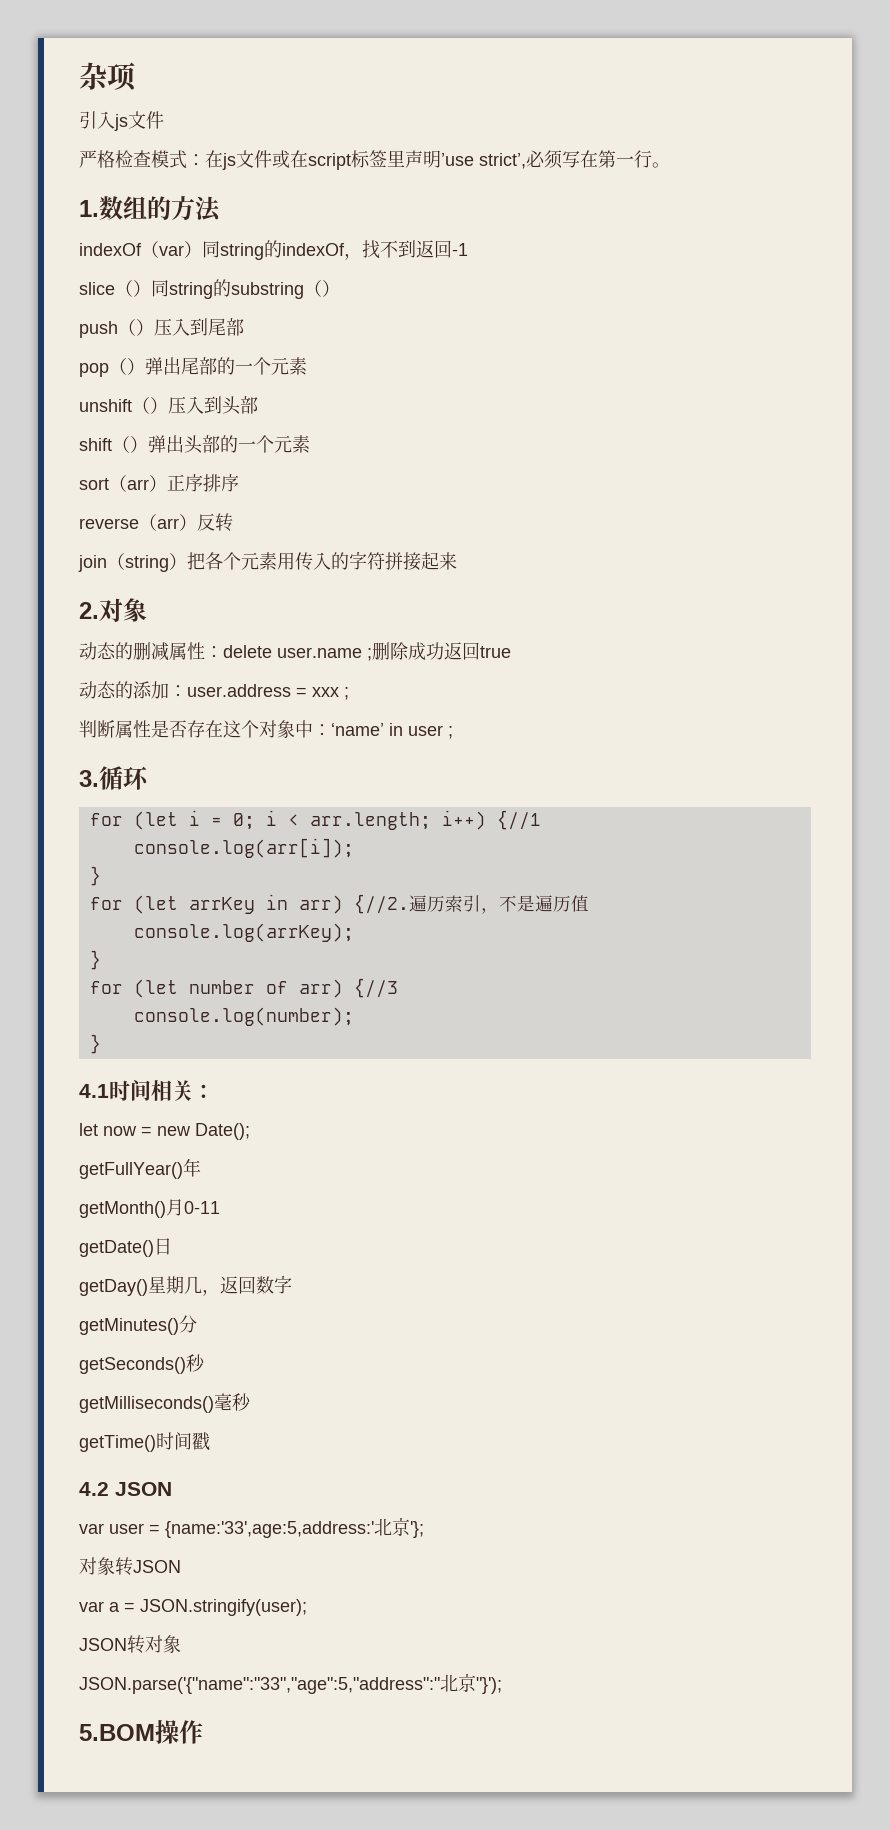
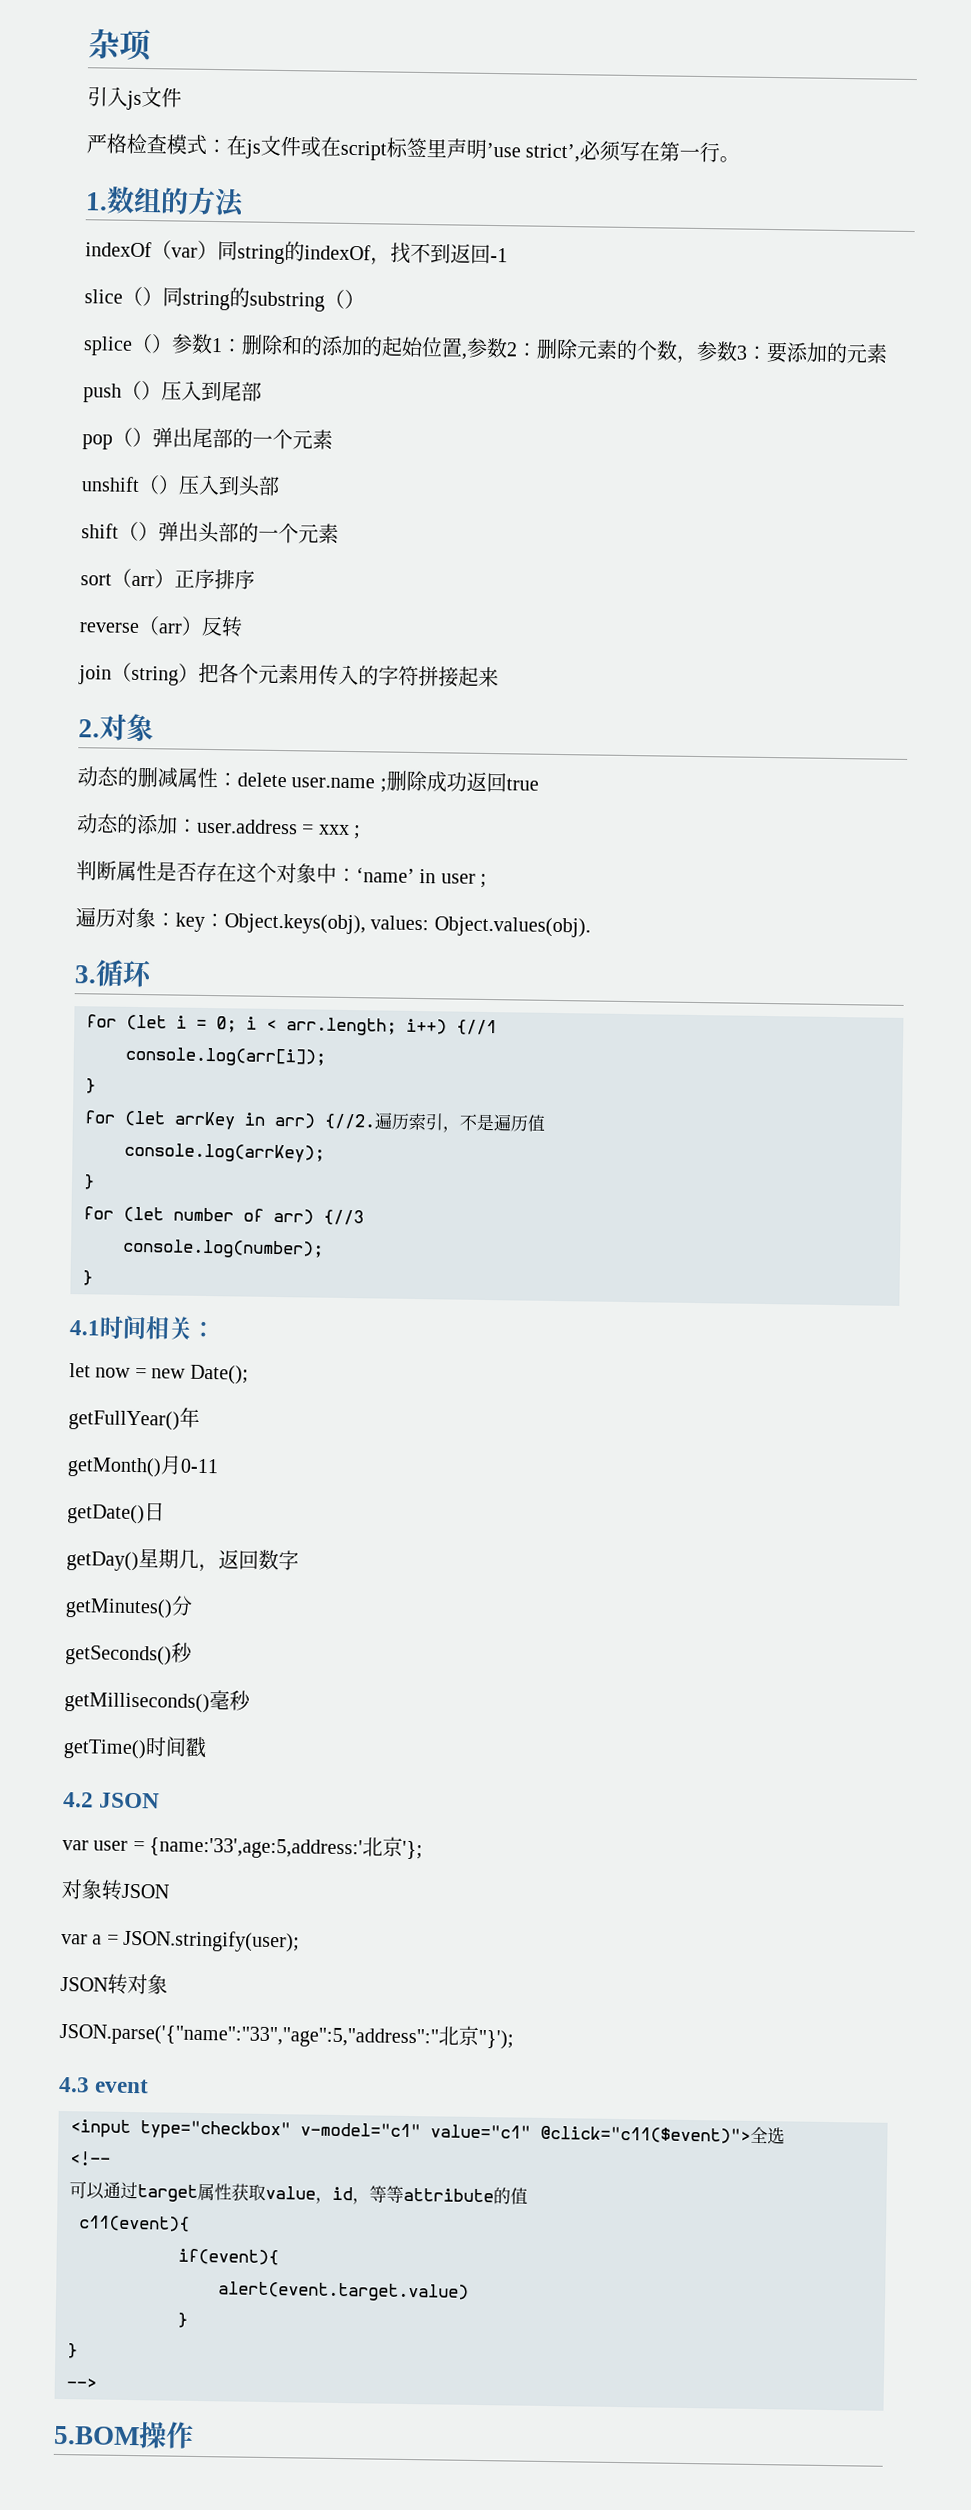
+ splice（）参数1：删除和的添加的起始位置,参数2：删除元素的个数，参数3：要添加的元素
+ 遍历对象：key：Object.keys(obj), values: Object.values(obj).
+ 4.3 event
+ <input type="checkbox" v-model="c1" value="c1" @click="c11($event)">全选
+ <!--
+ 可以通过target属性获取value，id，等等attribute的值
+ c11(event){
+ if(event){
+ alert(event.target.value)
+ }
+ }
+ -->

